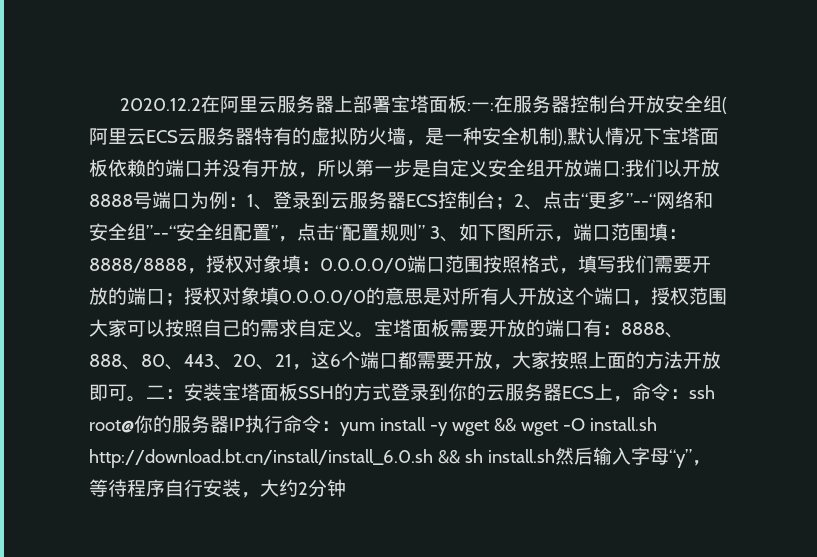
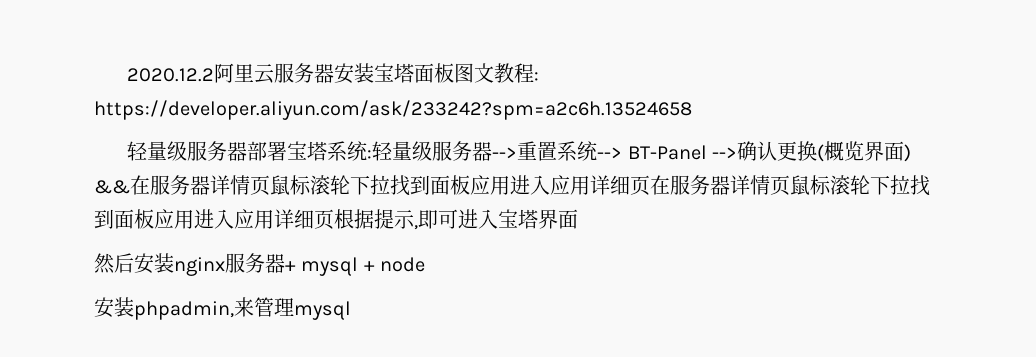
- 2020.12.2在阿里云服务器上部署宝塔面板:一:在服务器控制台开放安全组(阿里云ECS云服务器特有的虚拟防火墙，是一种安全机制),默认情况下宝塔面板依赖的端口并没有开放，所以第一步是自定义安全组开放端口:我们以开放8888号端口为例：1、登录到云服务器ECS控制台；2、点击“更多”--“网络和安全组”--“安全组配置”，点击“配置规则” 3、如下图所示，端口范围填：8888/8888，授权对象填：0.0.0.0/0端口范围按照格式，填写我们需要开放的端口；授权对象填0.0.0.0/0的意思是对所有人开放这个端口，授权范围大家可以按照自己的需求自定义。宝塔面板需要开放的端口有：8888、888、80、443、20、21，这6个端口都需要开放，大家按照上面的方法开放即可。二：安装宝塔面板SSH的方式登录到你的云服务器ECS上，命令：ssh root@你的服务器IP执行命令：yum install -y wget && wget -O install.sh http://download.bt.cn/install/install_6.0.sh && sh install.sh然后输入字母“y”，等待程序自行安装，大约2分钟
+ 2020.12.2阿里云服务器安装宝塔面板图文教程: https://developer.aliyun.com/ask/233242?spm=a2c6h.13524658
+ 轻量级服务器部署宝塔系统:轻量级服务器-->重置系统--> BT-Panel -->确认更换(概览界面) &&在服务器详情页鼠标滚轮下拉找到面板应用进入应用详细页在服务器详情页鼠标滚轮下拉找到面板应用进入应用详细页根据提示,即可进入宝塔界面
+ 然后安装nginx服务器+ mysql + node
+ 安装phpadmin,来管理mysql

